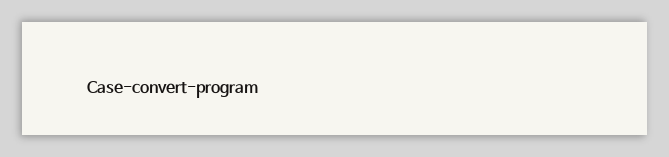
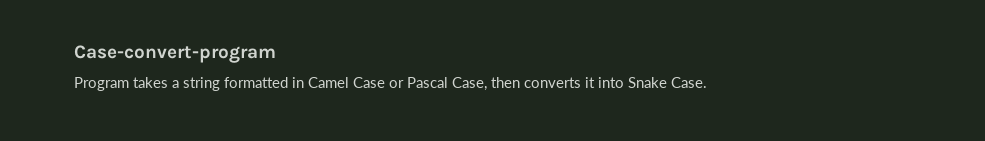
+ Program takes a string formatted in Camel Case or Pascal Case, then converts it into Snake Case.

